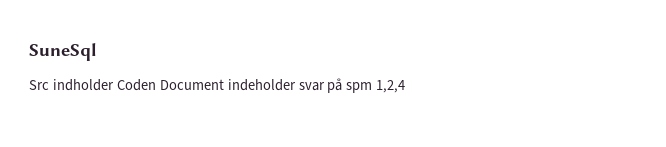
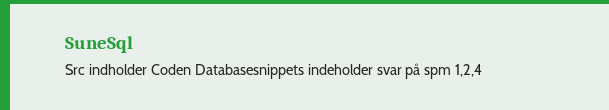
- Src indholder Coden Document indeholder svar på spm 1,2,4
+ Src indholder Coden Databasesnippets indeholder svar på spm 1,2,4

